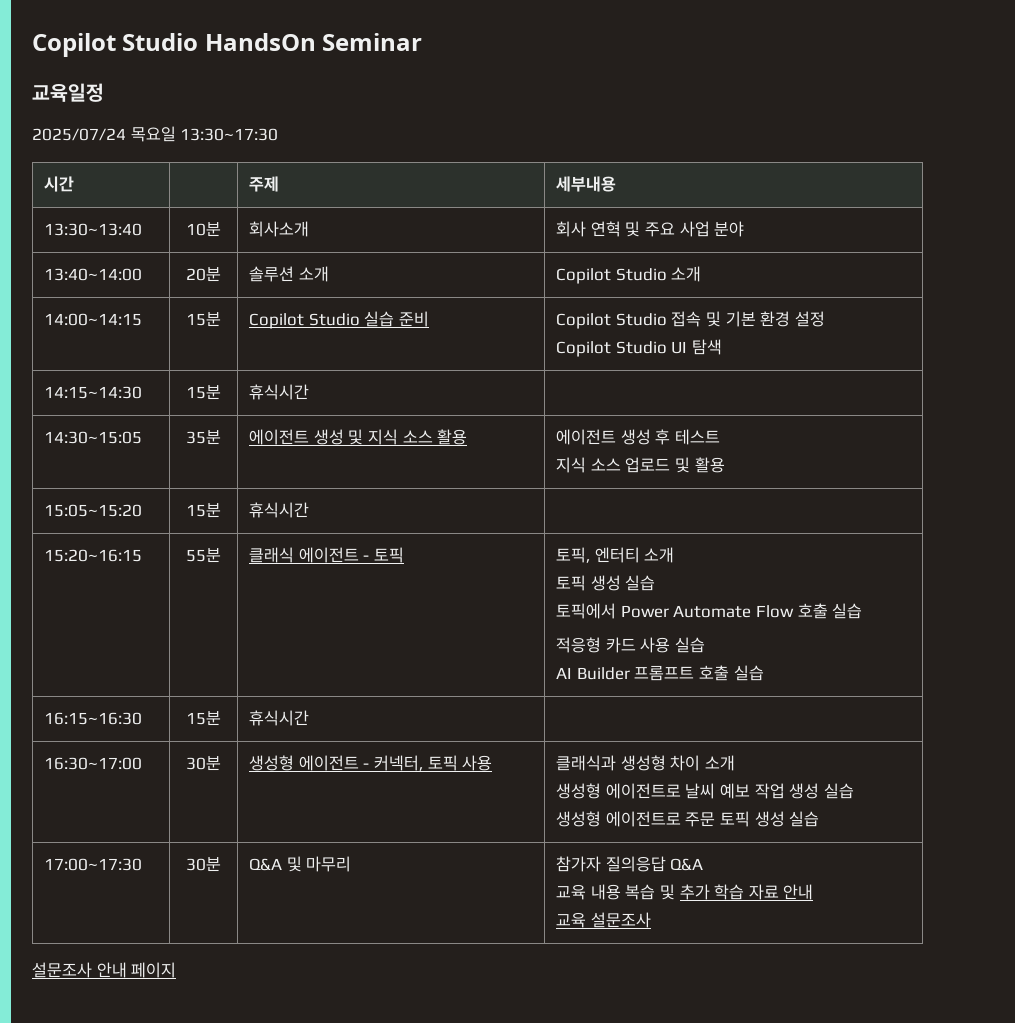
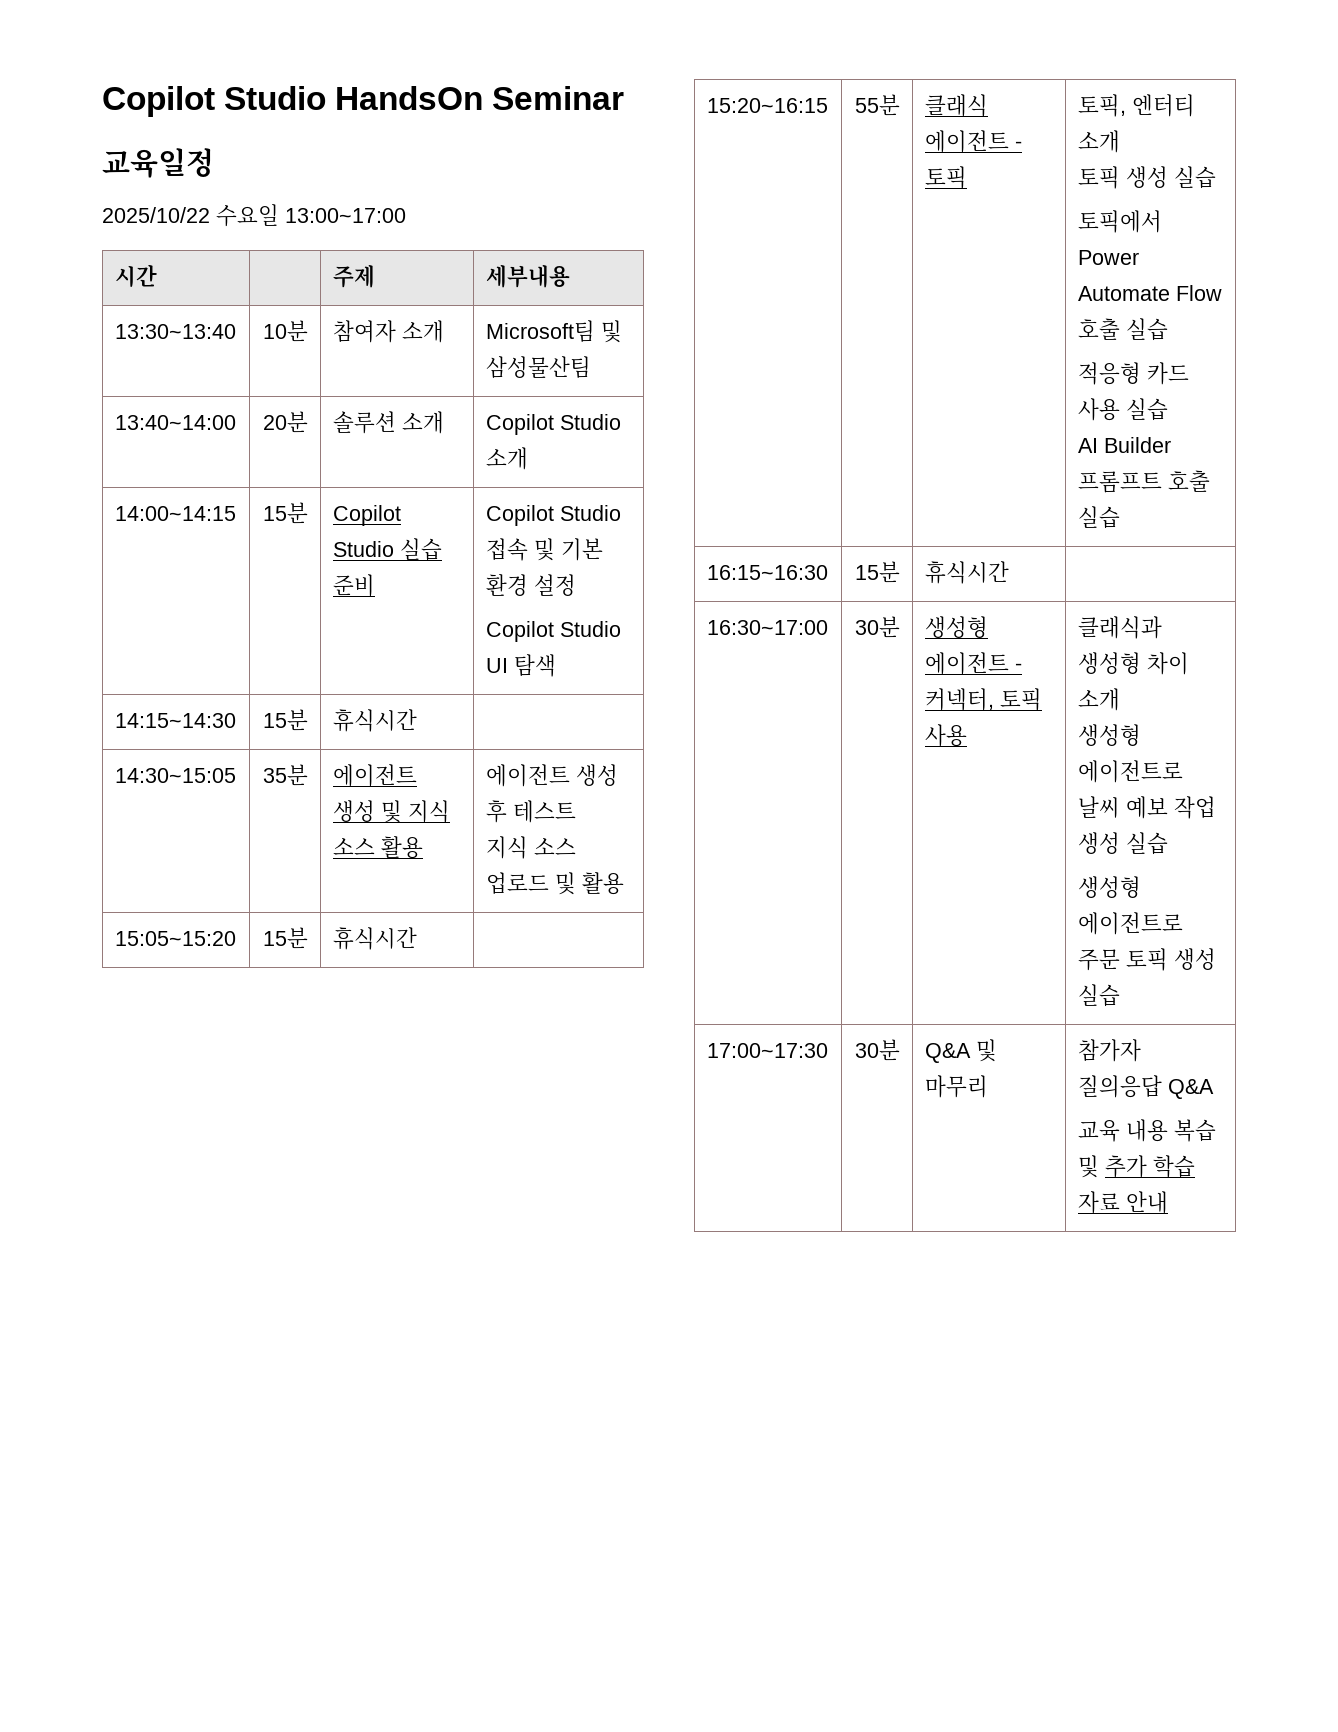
- 2025/07/24 목요일 13:30~17:30
+ 2025/10/22 수요일 13:00~17:00
- 13:30~13:40 | 10분 | 회사소개 | 회사 연혁 및 주요 사업 분야
+ 13:30~13:40 | 10분 | 참여자 소개 | Microsoft팀 및 삼성물산팀
  17:00~17:30 | 30분 | Q&A 및 마무리 | 참가자 질의응답 Q&A
  교육 내용 복습 및 추가 학습 자료 안내
- 교육 설문조사
- 설문조사 안내 페이지

